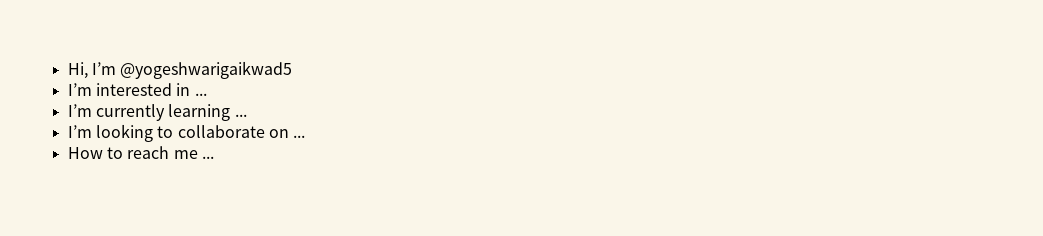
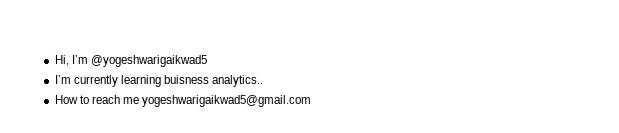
- I’m interested in ...
- I’m currently learning ...
- I’m looking to collaborate on ...
+ I’m currently learning buisness analytics..
- How to reach me ...
+ How to reach me yogeshwarigaikwad5@gmail.com

